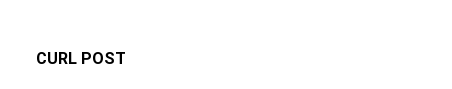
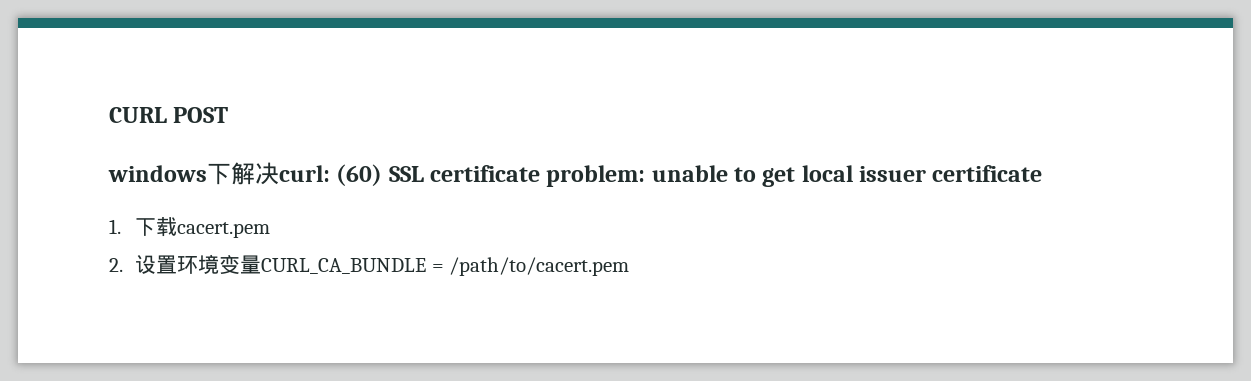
+ windows下解决curl: (60) SSL certificate problem: unable to get local issuer certificate
+ 1.下载cacert.pem
+ 2.设置环境变量CURL_CA_BUNDLE = /path/to/cacert.pem

